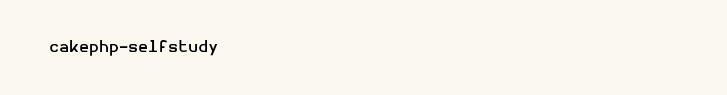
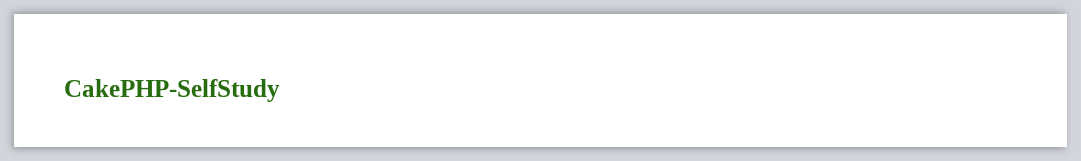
- cakephp-selfstudy
+ CakePHP-SelfStudy

